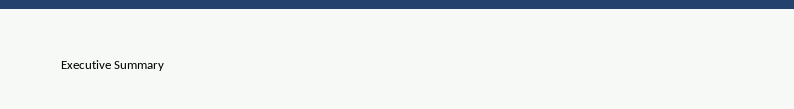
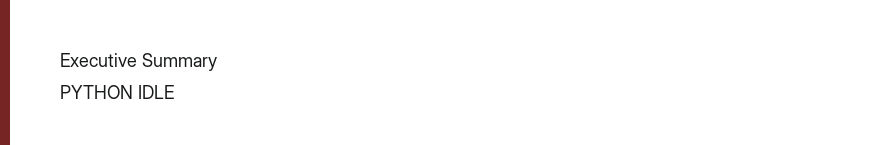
+ PYTHON IDLE

